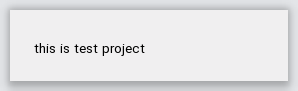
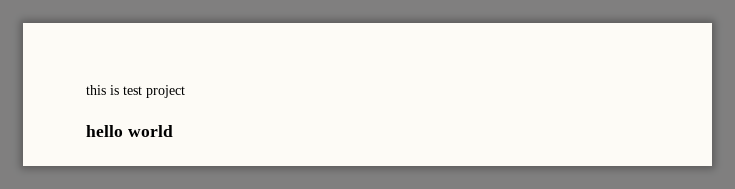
+ hello world

